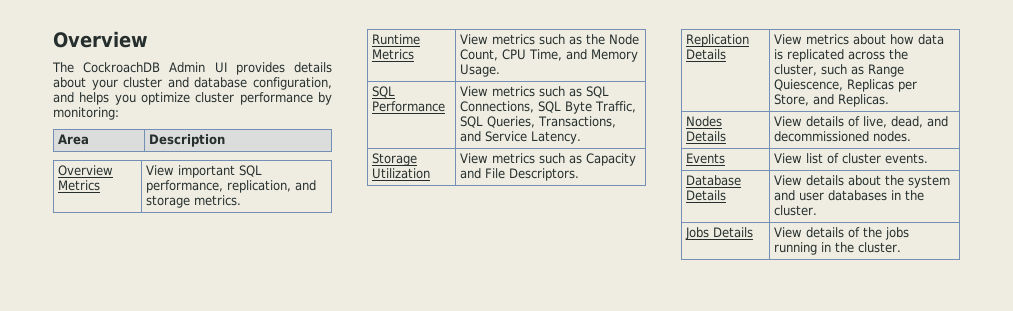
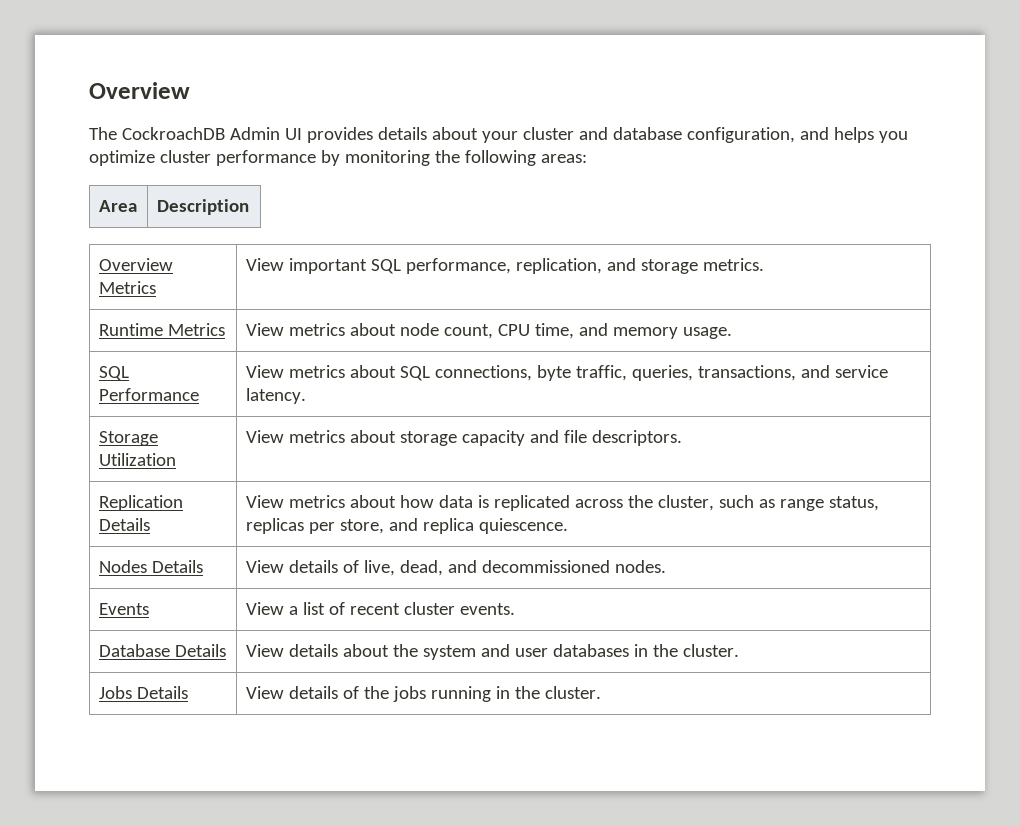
- The CockroachDB Admin UI provides details about your cluster and database configuration, and helps you optimize cluster performance by monitoring:
+ The CockroachDB Admin UI provides details about your cluster and database configuration, and helps you optimize cluster performance by monitoring the following areas:
- Runtime Metrics | View metrics such as the Node Count, CPU Time, and Memory Usage.
- SQL Performance | View metrics such as SQL Connections, SQL Byte Traffic, SQL Queries, Transactions, and Service Latency.
- Storage Utilization | View metrics such as Capacity and File Descriptors.
+ Runtime Metrics | View metrics about node count, CPU time, and memory usage.
+ SQL Performance | View metrics about SQL connections, byte traffic, queries, transactions, and service latency.
+ Storage Utilization | View metrics about storage capacity and file descriptors.
- Replication Details | View metrics about how data is replicated across the cluster, such as Range Quiescence, Replicas per Store, and Replicas.
+ Replication Details | View metrics about how data is replicated across the cluster, such as range status, replicas per store, and replica quiescence.
- Events | View list of cluster events.
+ Events | View a list of recent cluster events.

